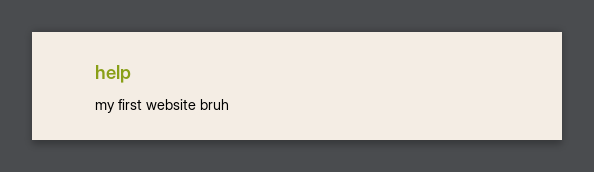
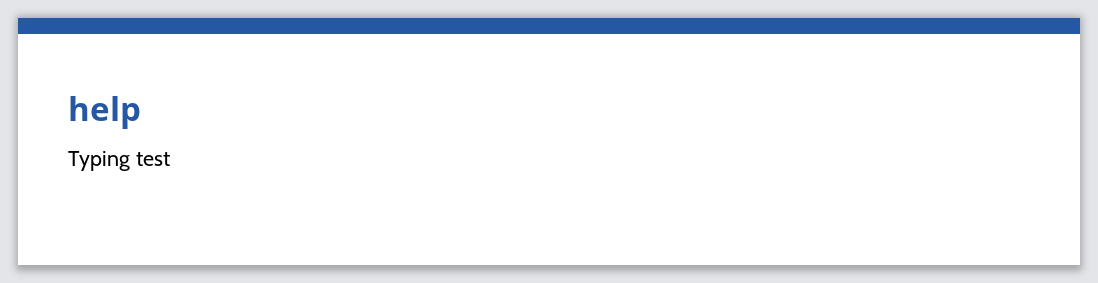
- my first website bruh
+ Typing test

